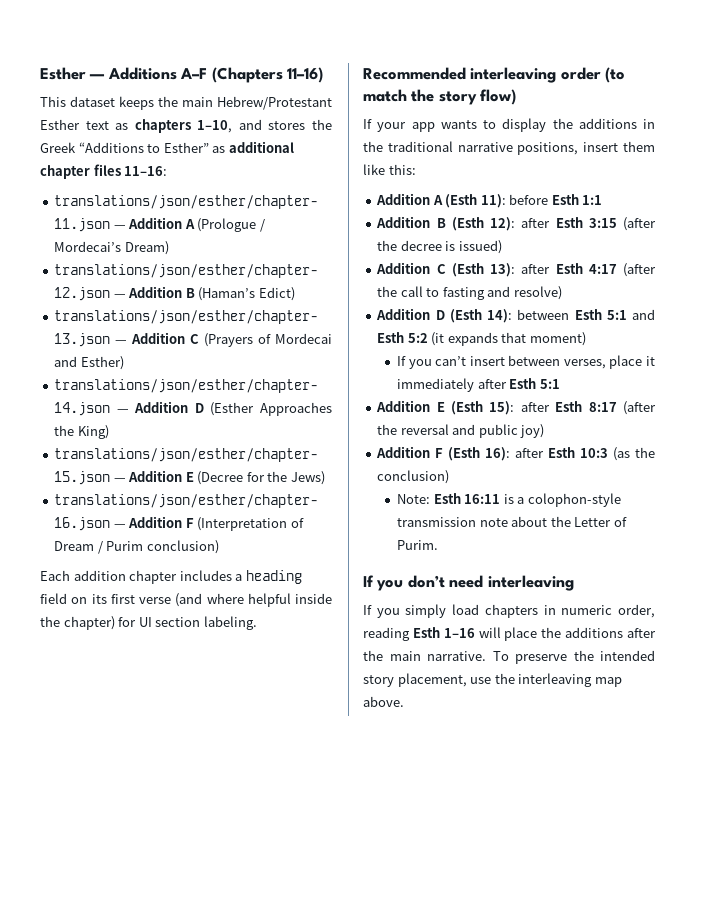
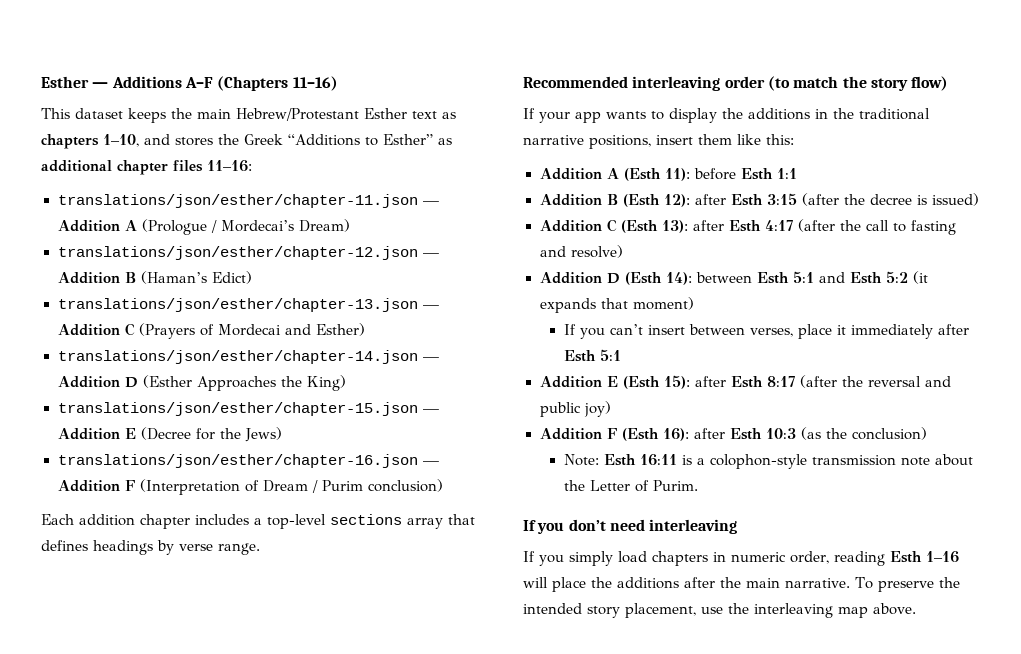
- Each addition chapter includes a heading field on its first verse (and where helpful inside the chapter) for UI section labeling.
+ Each addition chapter includes a top-level sections array that defines headings by verse range.

